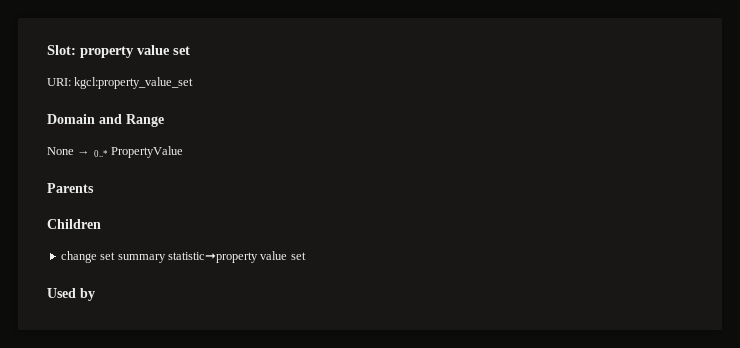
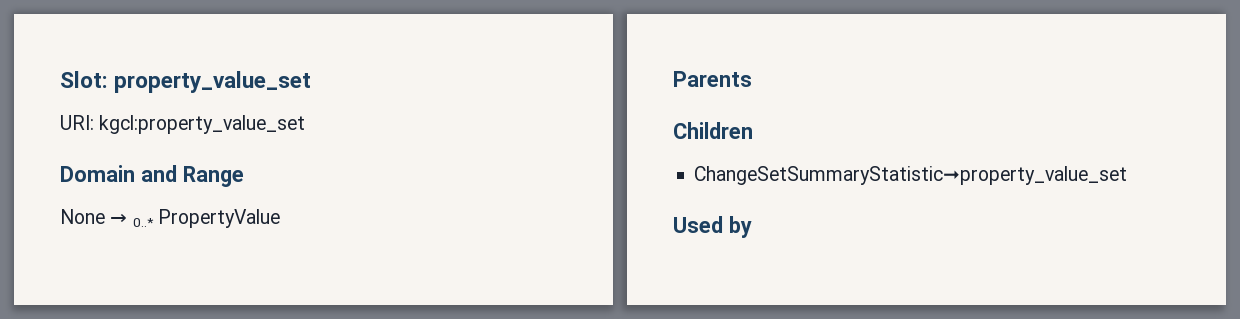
- Slot: property value set
+ Slot: property_value_set
- change set summary statistic➞property value set
+ ChangeSetSummaryStatistic➞property_value_set

